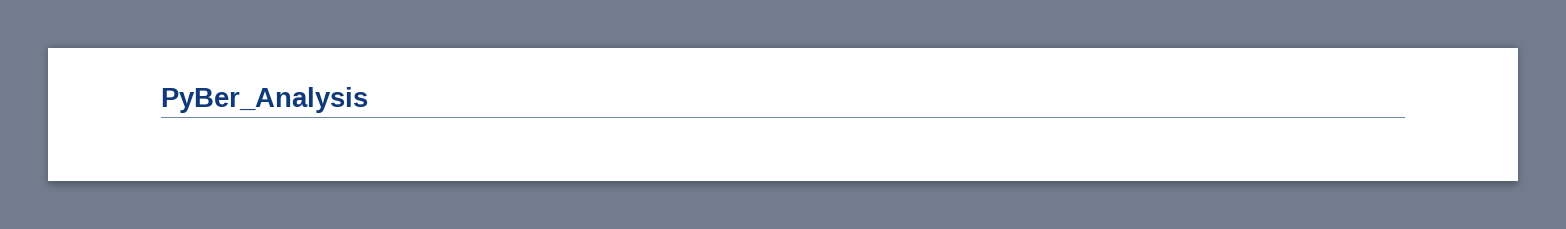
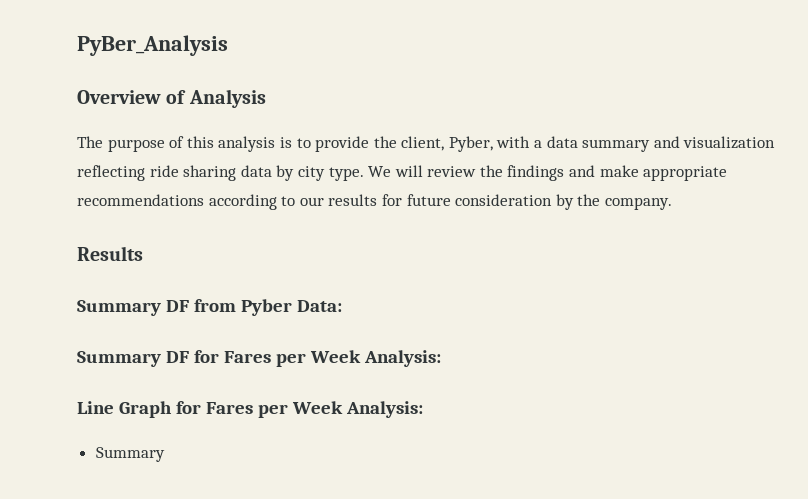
+ Overview of Analysis
+ The purpose of this analysis is to provide the client, Pyber, with a data summary and visualization reflecting ride sharing data by city type. We will review the findings and make appropriate recommendations according to our results for future consideration by the company.
+ Results
+ Summary DF from Pyber Data:
+ Summary DF for Fares per Week Analysis:
+ Line Graph for Fares per Week Analysis:
+ Summary

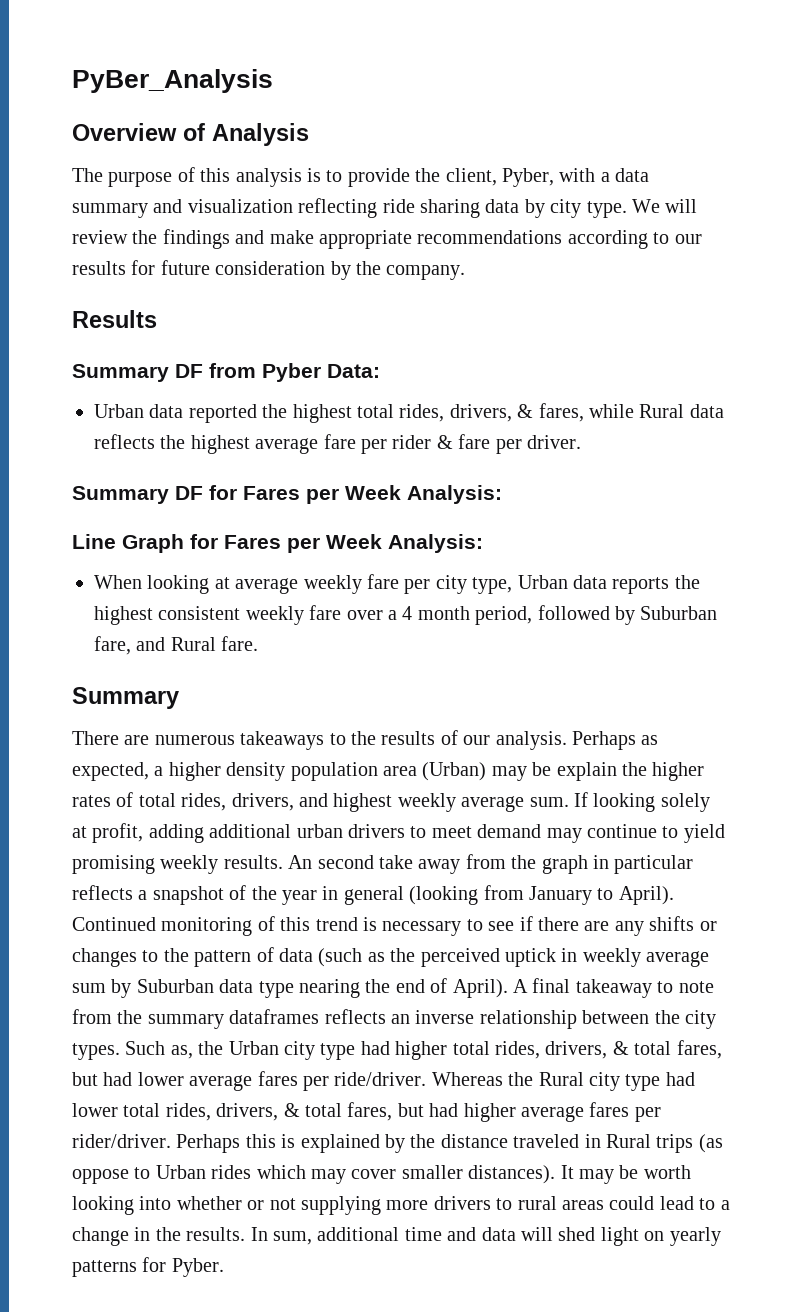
+ Urban data reported the highest total rides, drivers, & fares, while Rural data reflects the highest average fare per rider & fare per driver.
  Line Graph for Fares per Week Analysis:
+ When looking at average weekly fare per city type, Urban data reports the highest consistent weekly fare over a 4 month period, followed by Suburban fare, and Rural fare.
  Summary
+ There are numerous takeaways to the results of our analysis. Perhaps as expected, a higher density population area (Urban) may be explain the higher rates of total rides, drivers, and highest weekly average sum. If looking solely at profit, adding additional urban drivers to meet demand may continue to yield promising weekly results. An second take away from the graph in particular reflects a snapshot of the year in general (looking from January to April). Continued monitoring of this trend is necessary to see if there are any shifts or changes to the pattern of data (such as the perceived uptick in weekly average sum by Suburban data type nearing the end of April). A final takeaway to note from the summary dataframes reflects an inverse relationship between the city types. Such as, the Urban city type had higher total rides, drivers, & total fares, but had lower average fares per ride/driver. Whereas the Rural city type had lower total rides, drivers, & total fares, but had higher average fares per rider/driver. Perhaps this is explained by the distance traveled in Rural trips (as oppose to Urban rides which may cover smaller distances). It may be worth looking into whether or not supplying more drivers to rural areas could lead to a change in the results. In sum, additional time and data will shed light on yearly patterns for Pyber.

